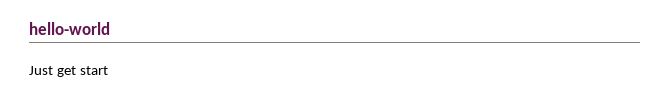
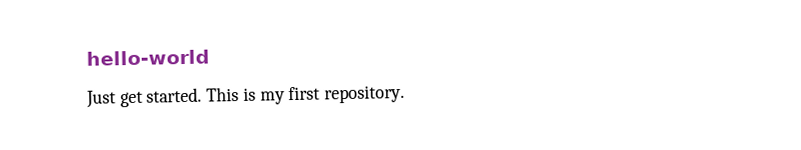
- Just get start
+ Just get started. This is my first repository.

